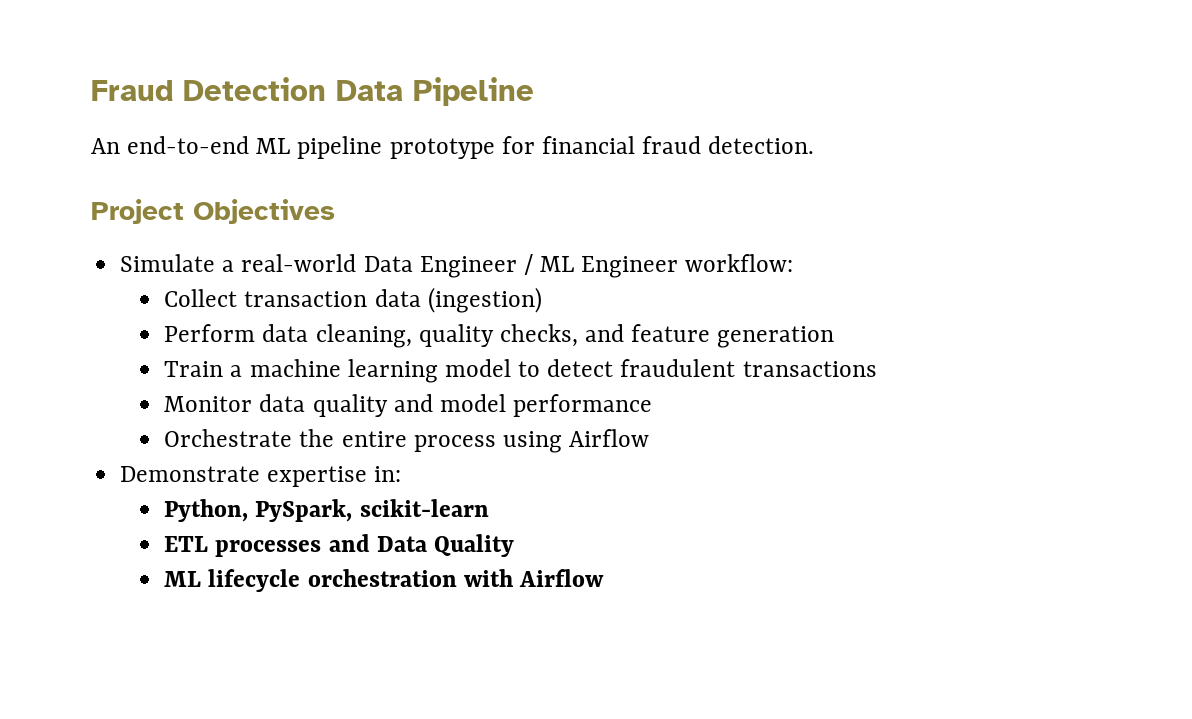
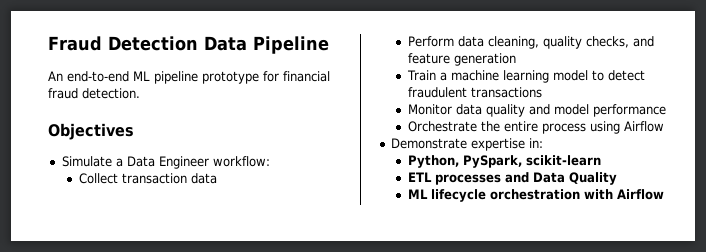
- Project Objectives
+ Objectives
- Simulate a real-world Data Engineer / ML Engineer workflow:
+ Simulate a Data Engineer workflow:
- Collect transaction data (ingestion)
+ Collect transaction data

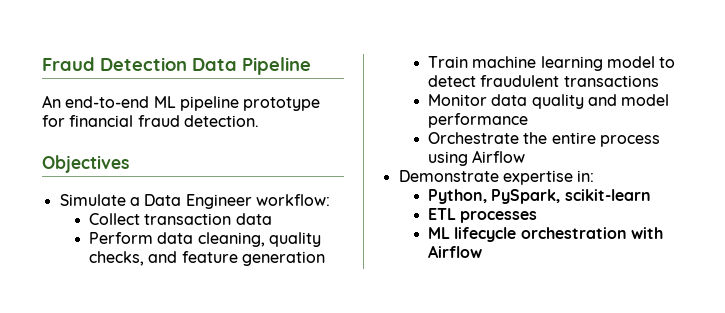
- Train a machine learning model to detect fraudulent transactions
+ Train machine learning model to detect fraudulent transactions
- ETL processes and Data Quality
+ ETL processes

